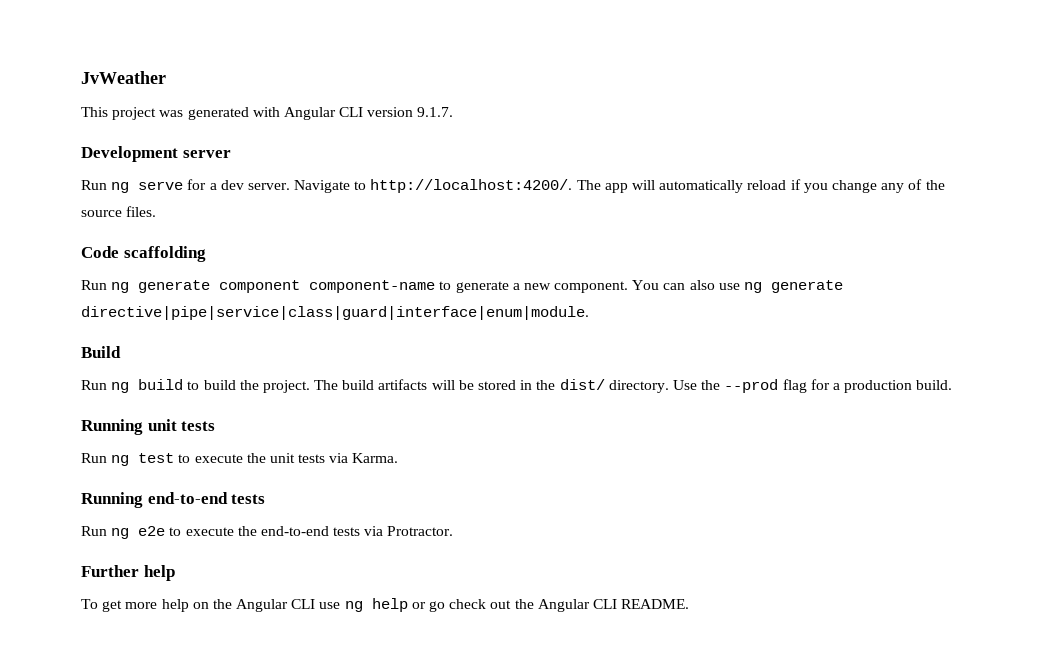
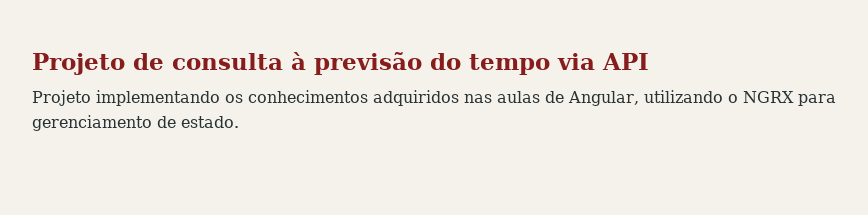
- JvWeather
- This project was generated with Angular CLI version 9.1.7.
- Development server
- Run ng serve for a dev server. Navigate to http://localhost:4200/. The app will automatically reload if you change any of the source files.
- Code scaffolding
- Run ng generate component component-name to generate a new component. You can also use ng generate directive|pipe|service|class|guard|interface|enum|module.
- Build
- Run ng build to build the project. The build artifacts will be stored in the dist/ directory. Use the --prod flag for a production build.
- Running unit tests
- Run ng test to execute the unit tests via Karma.
- Running end-to-end tests
- Run ng e2e to execute the end-to-end tests via Protractor.
- Further help
- To get more help on the Angular CLI use ng help or go check out the Angular CLI README.
+ Projeto de consulta à previsão do tempo via API
+ Projeto implementando os conhecimentos adquiridos nas aulas de Angular, utilizando o NGRX para gerenciamento de estado.

